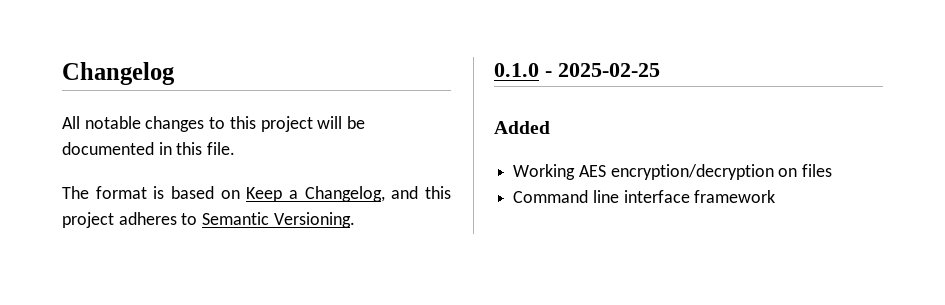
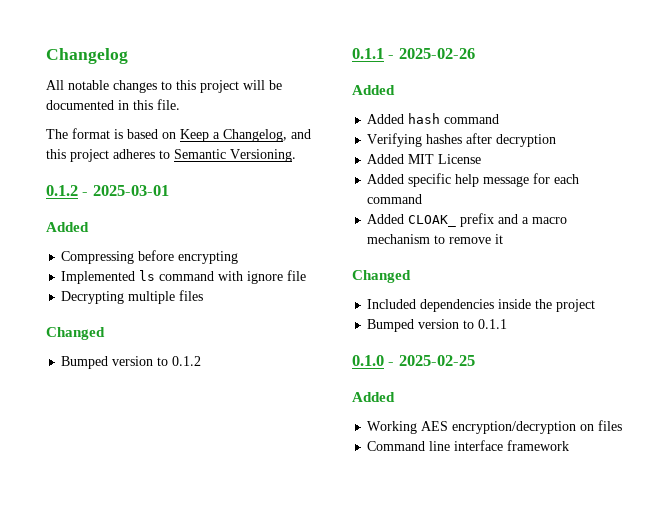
+ 0.1.2 - 2025-03-01
+ Added
+ Compressing before encrypting
+ Implemented ls command with ignore file
+ Decrypting multiple files
+ Changed
+ Bumped version to 0.1.2
+ 0.1.1 - 2025-02-26
+ Added
+ Added hash command
+ Verifying hashes after decryption
+ Added MIT License
+ Added specific help message for each command
+ Added CLOAK_ prefix and a macro mechanism to remove it
+ Changed
+ Included dependencies inside the project
+ Bumped version to 0.1.1

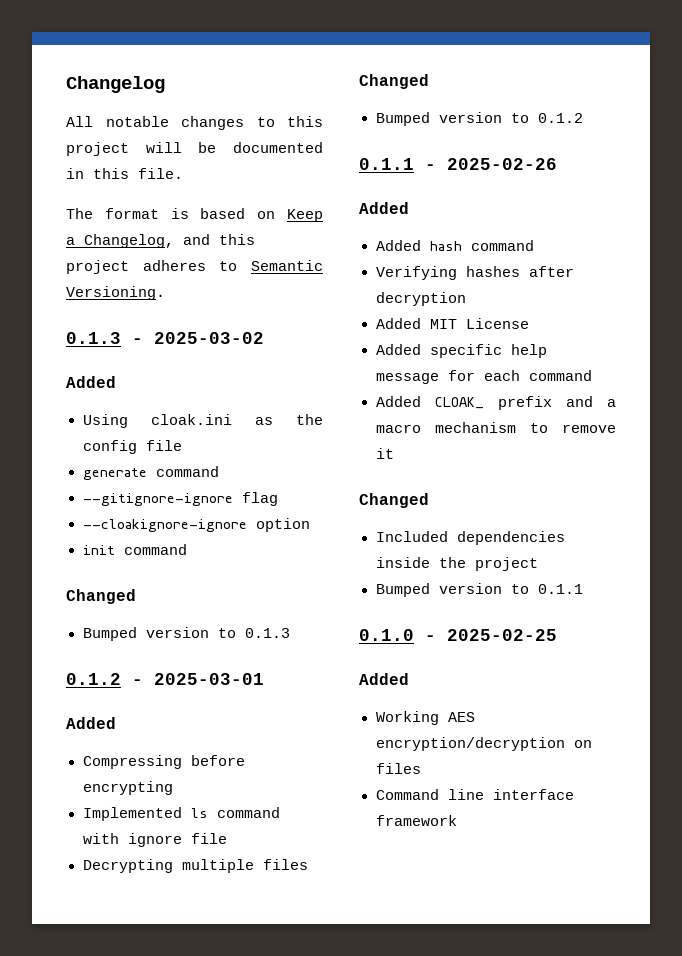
+ 0.1.3 - 2025-03-02
+ Added
+ Using cloak.ini as the config file
+ generate command
+ --gitignore-ignore flag
+ --cloakignore-ignore option
+ init command
+ Changed
+ Bumped version to 0.1.3

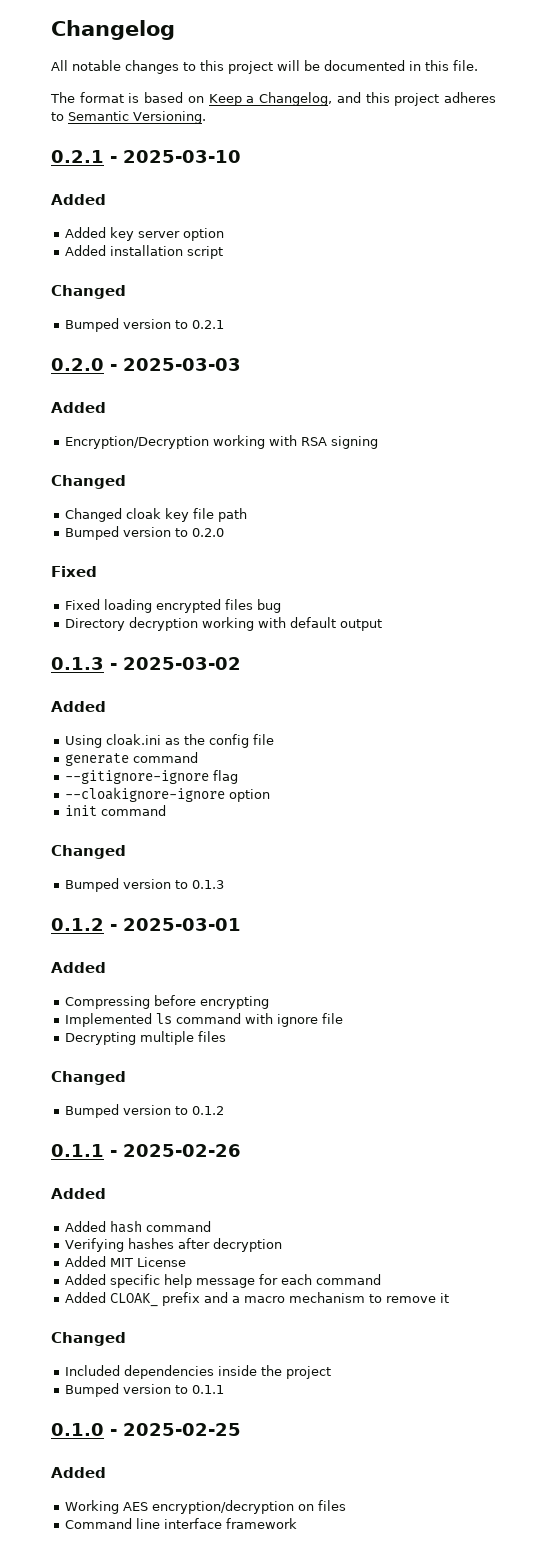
+ 0.2.1 - 2025-03-10
+ Added
+ Added key server option
+ Added installation script
+ Changed
+ Bumped version to 0.2.1
+ 0.2.0 - 2025-03-03
+ Added
+ Encryption/Decryption working with RSA signing
+ Changed
+ Changed cloak key file path
+ Bumped version to 0.2.0
+ Fixed
+ Fixed loading encrypted files bug
+ Directory decryption working with default output

